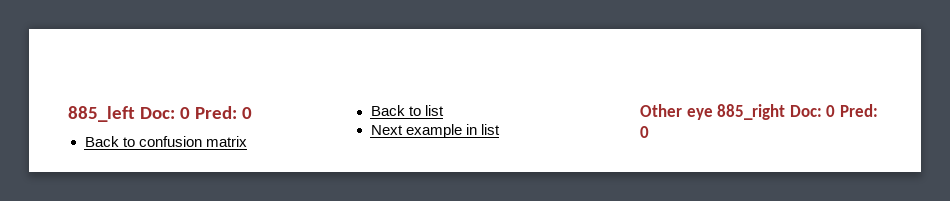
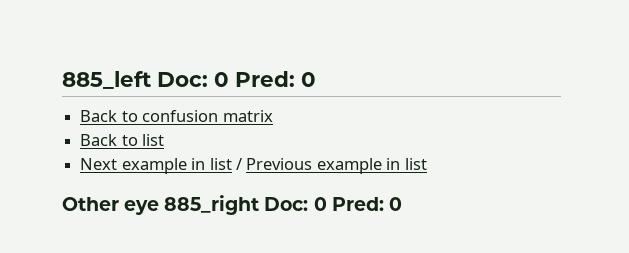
- Next example in list
+ Next example in list / Previous example in list

